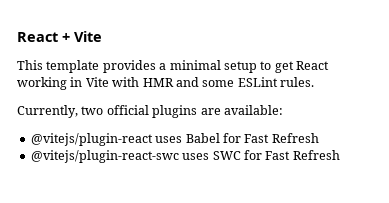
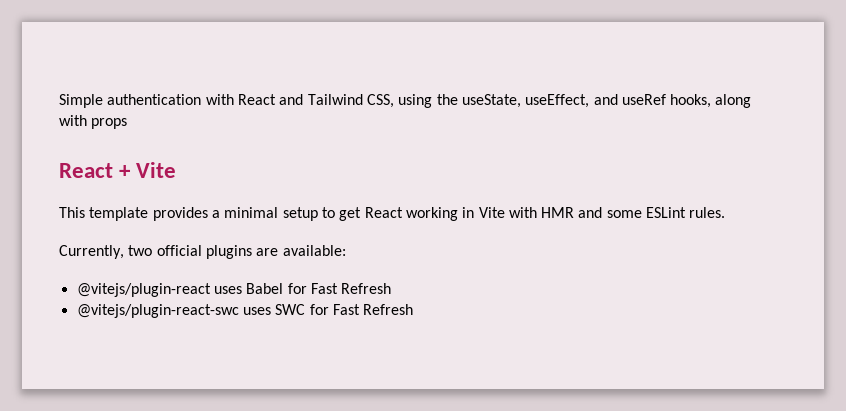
+ Simple authentication with React and Tailwind CSS, using the useState, useEffect, and useRef hooks, along with props

